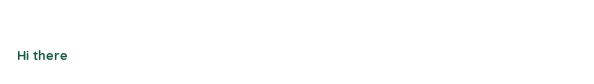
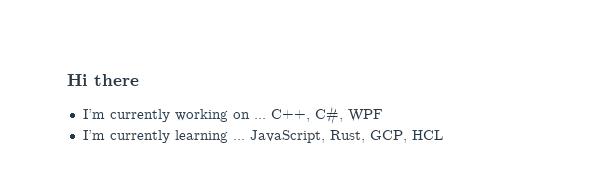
+ I’m currently working on ... C++, C#, WPF
+ I’m currently learning ... JavaScript, Rust, GCP, HCL

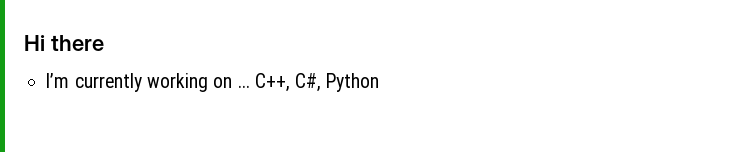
- C++, C#, WPF
- I’m currently learning ... JavaScript, Rust, GCP, HCL
+ C++, C#, Python

